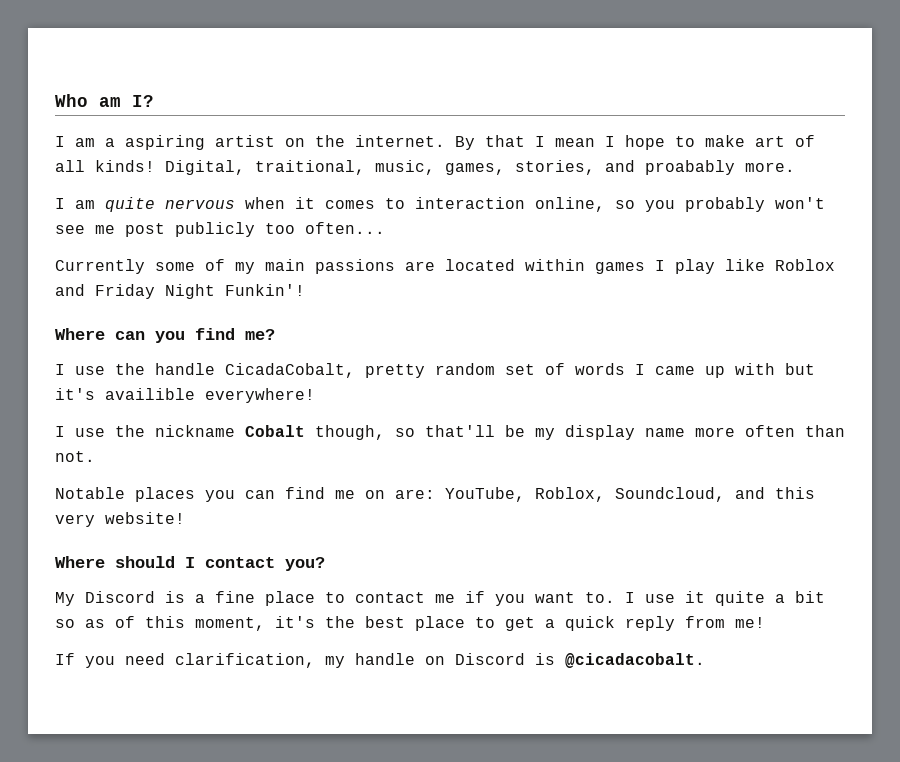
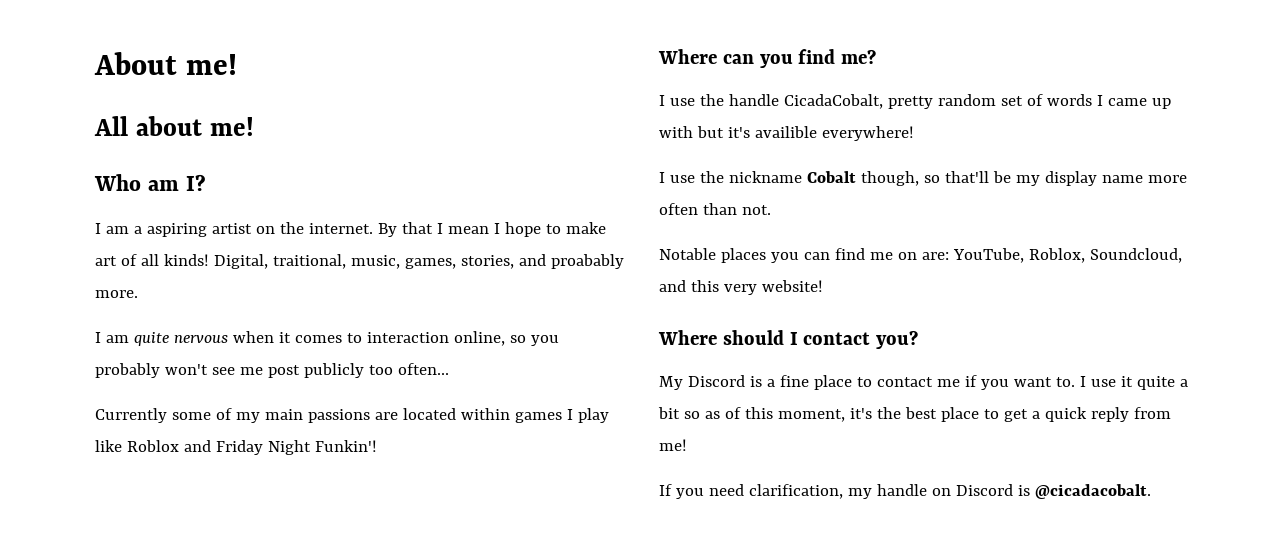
+ About me!
+ All about me!

